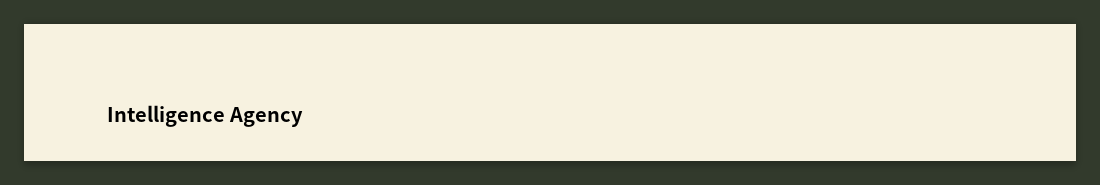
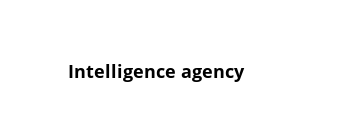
- Intelligence Agency
+ Intelligence agency

